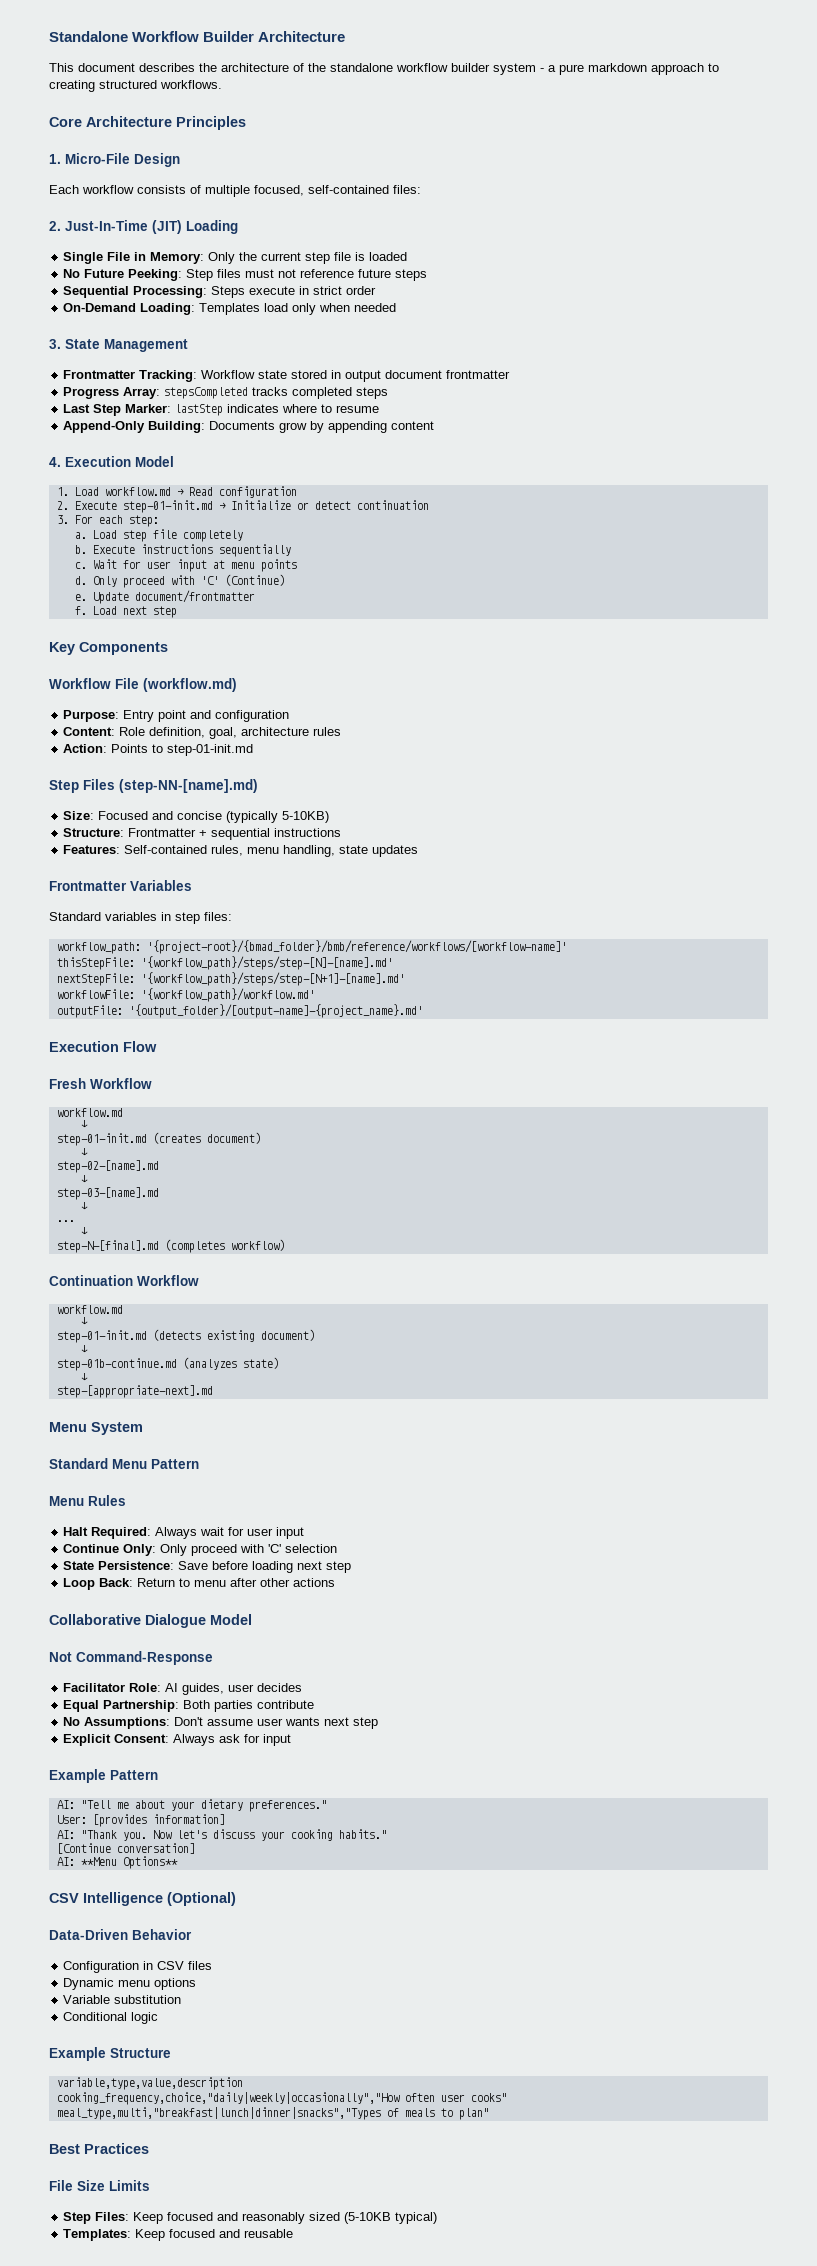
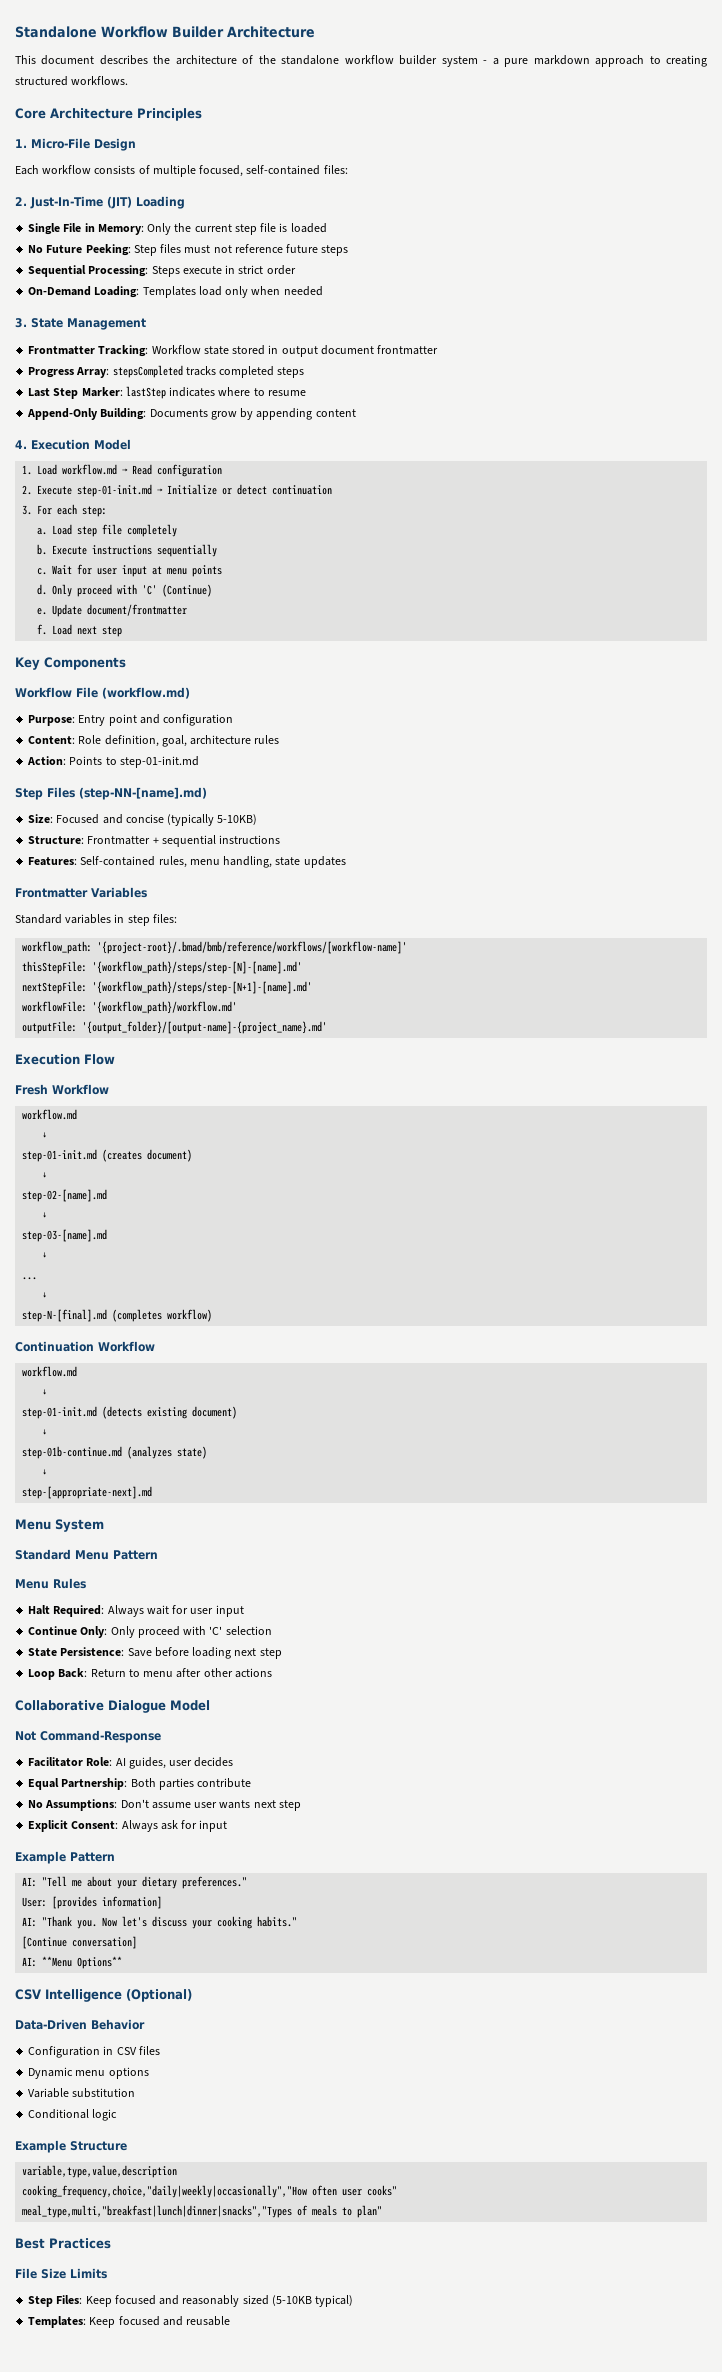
- workflow_path: '{project-root}/{bmad_folder}/bmb/reference/workflows/[workflow-name]'
+ workflow_path: '{project-root}/.bmad/bmb/reference/workflows/[workflow-name]'

